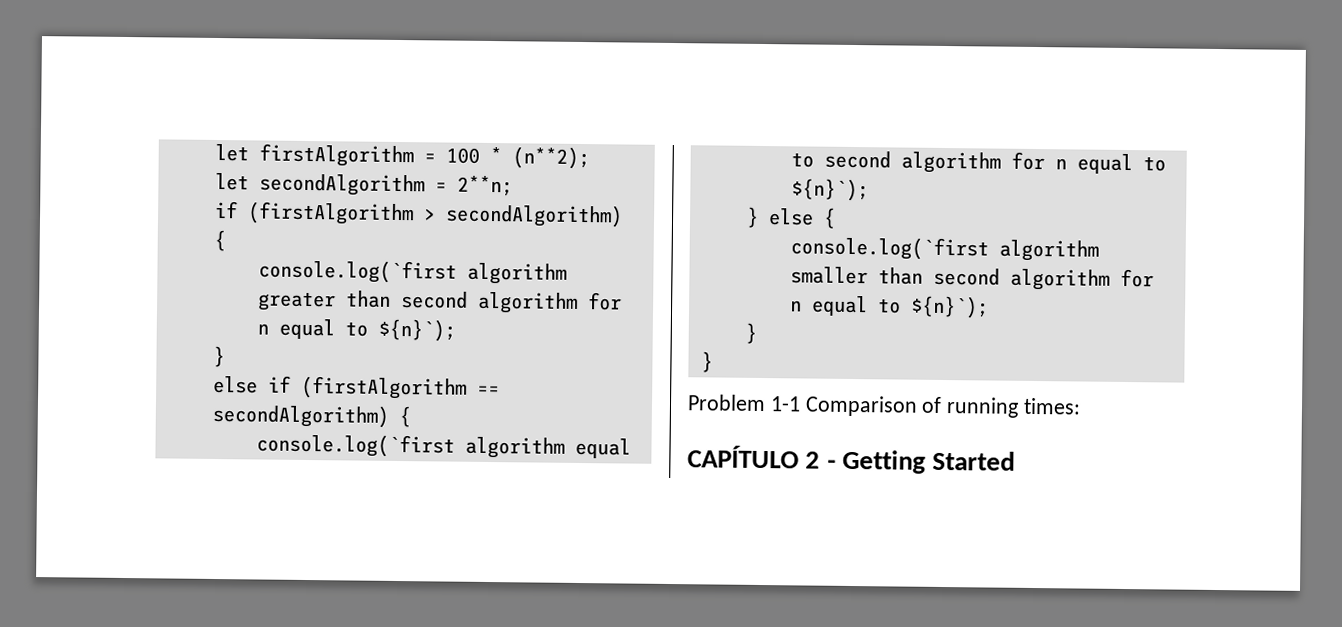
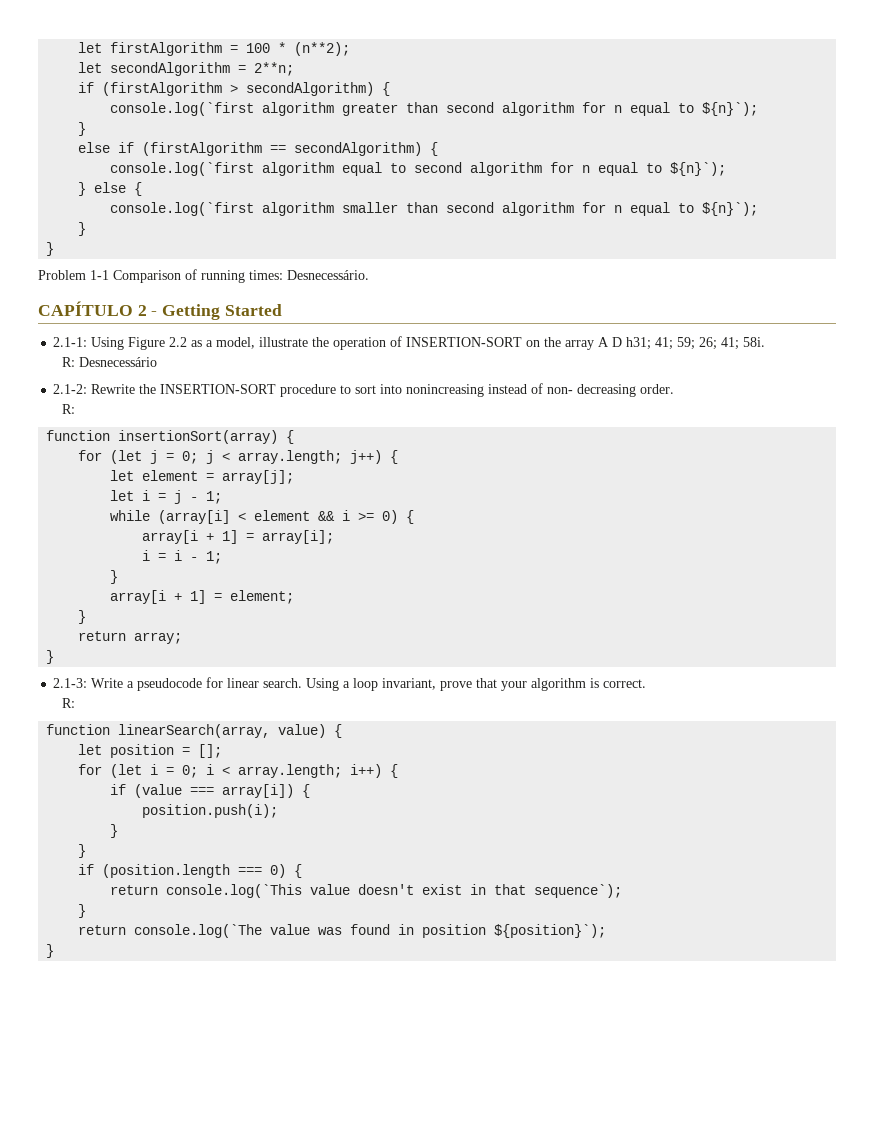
- Problem 1-1 Comparison of running times:
+ Problem 1-1 Comparison of running times: Desnecessário.
+ 2.1-1: Using Figure 2.2 as a model, illustrate the operation of INSERTION-SORT on the array A D h31; 41; 59; 26; 41; 58i.
+ R: Desnecessário
+ 2.1-2: Rewrite the INSERTION-SORT procedure to sort into nonincreasing instead of non- decreasing order.
+ R:
+ function insertionSort(array) {
+ for (let j = 0; j < array.length; j++) {
+ let element = array[j];
+ let i = j - 1;
+ while (array[i] < element && i >= 0) {
+ array[i + 1] = array[i];
+ i = i - 1;
+ }
+ array[i + 1] = element;
+ }
+ return array;
+ }
+ 2.1-3: Write a pseudocode for linear search. Using a loop invariant, prove that your algorithm is correct.
+ R:
+ function linearSearch(array, value) {
+ let position = [];
+ for (let i = 0; i < array.length; i++) {
+ if (value === array[i]) {
+ position.push(i);
+ }
+ }
+ if (position.length === 0) {
+ return console.log(`This value doesn't exist in that sequence`);
+ }
+ return console.log(`The value was found in position ${position}`);
+ }

